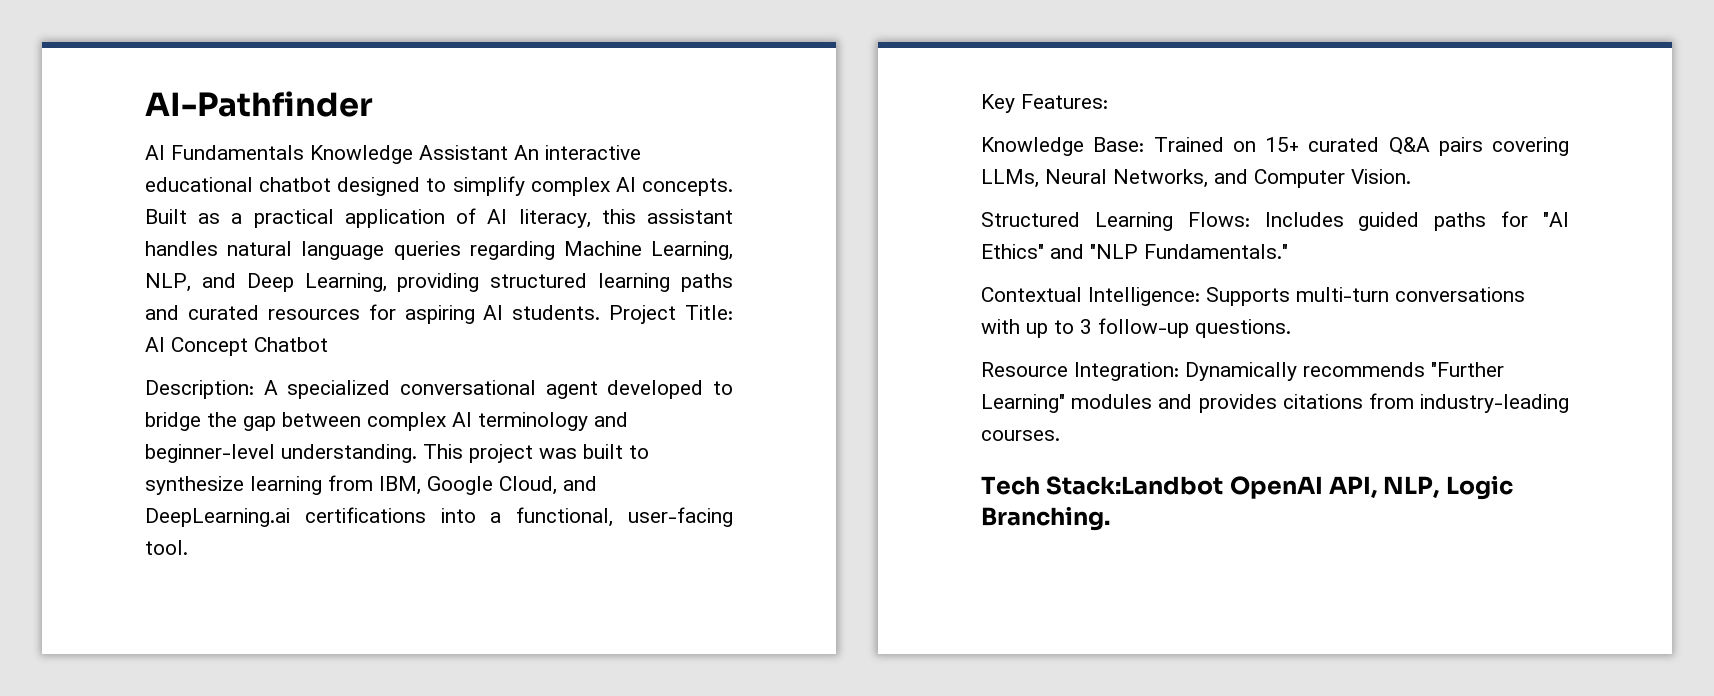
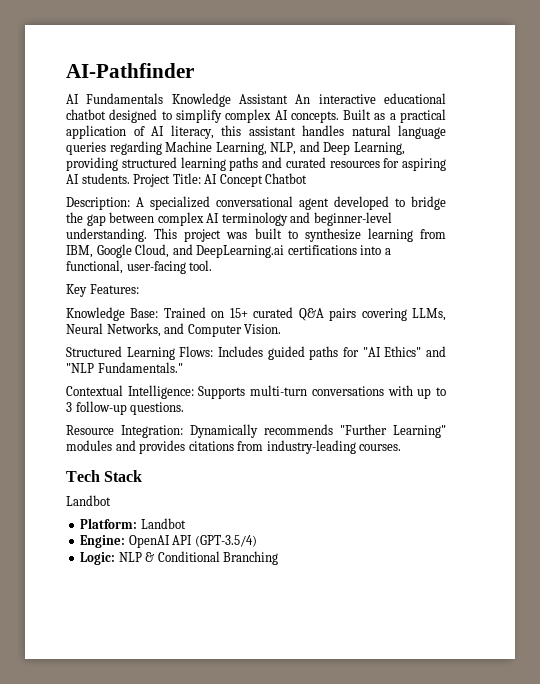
- Tech Stack:Landbot OpenAI API, NLP, Logic Branching.
+ Tech Stack
+ Landbot
+ Platform: Landbot
+ Engine: OpenAI API (GPT-3.5/4)
+ Logic: NLP & Conditional Branching

